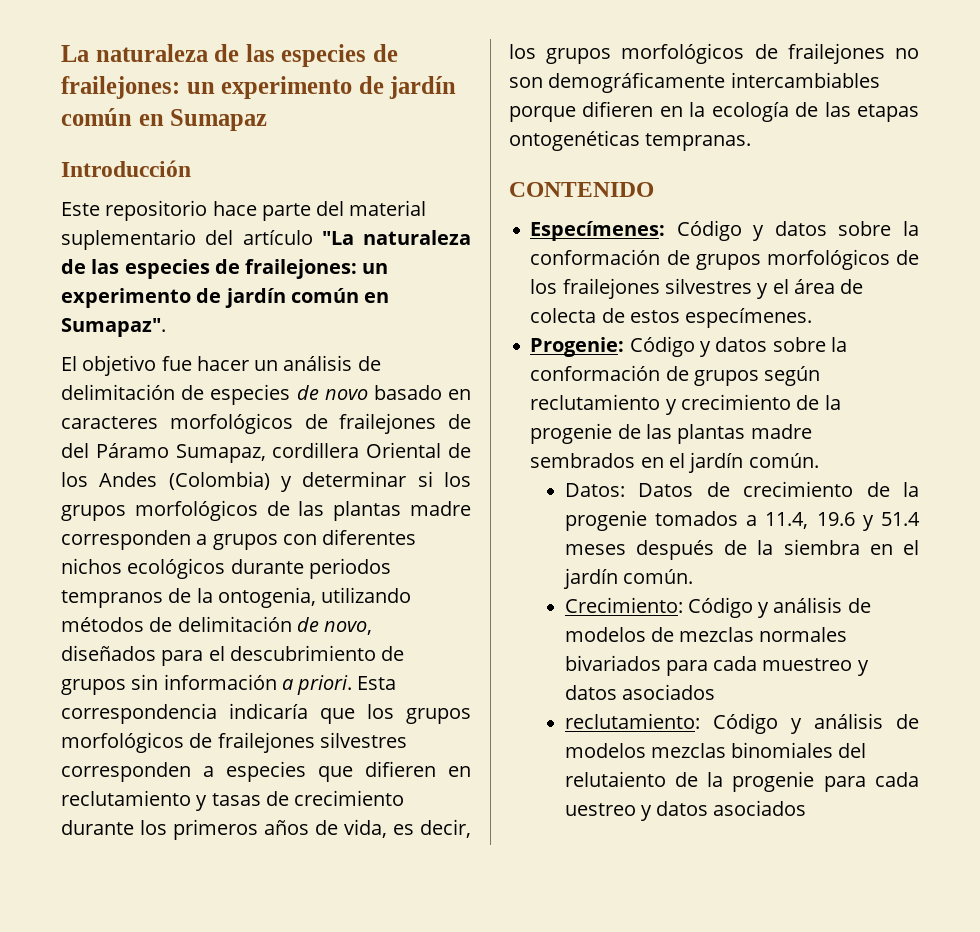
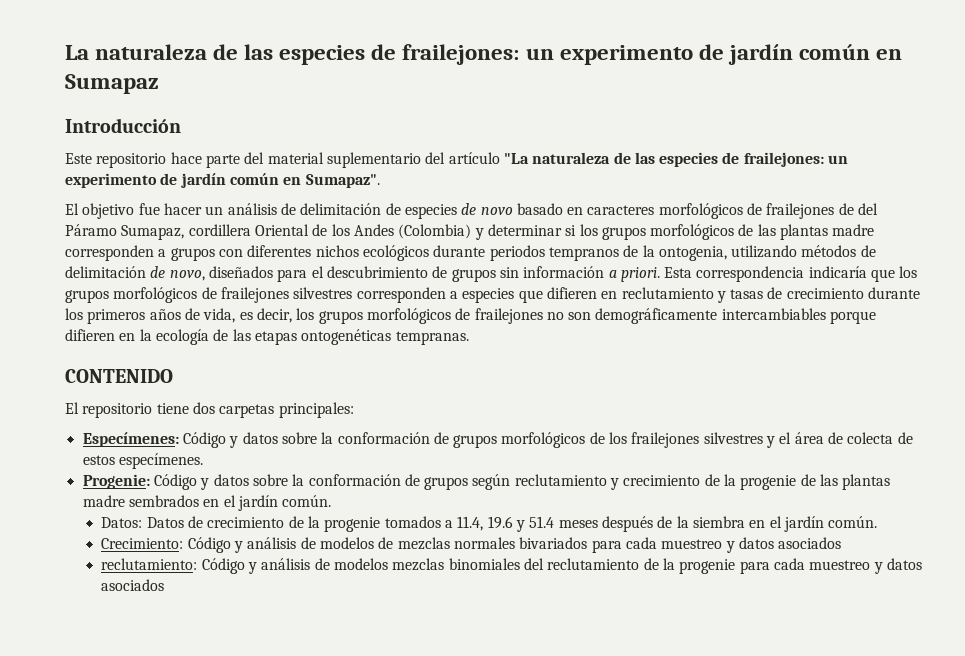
+ El repositorio tiene dos carpetas principales:
- reclutamiento: Código y análisis de modelos mezclas binomiales del relutaiento de la progenie para cada uestreo y datos asociados
+ reclutamiento: Código y análisis de modelos mezclas binomiales del reclutamiento de la progenie para cada muestreo y datos asociados

